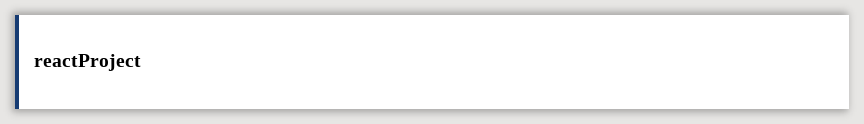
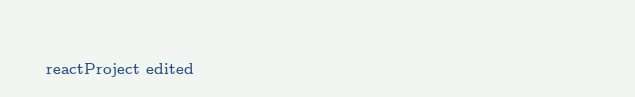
- reactProject
+ reactProject edited

